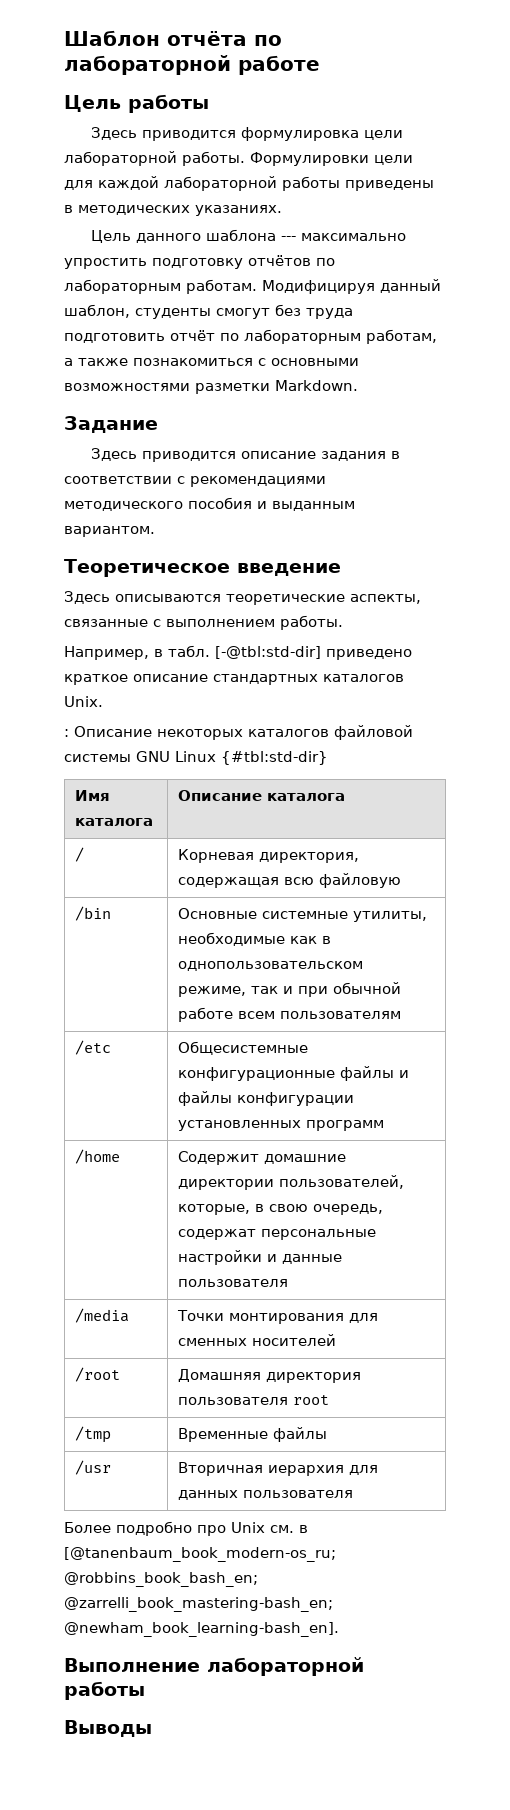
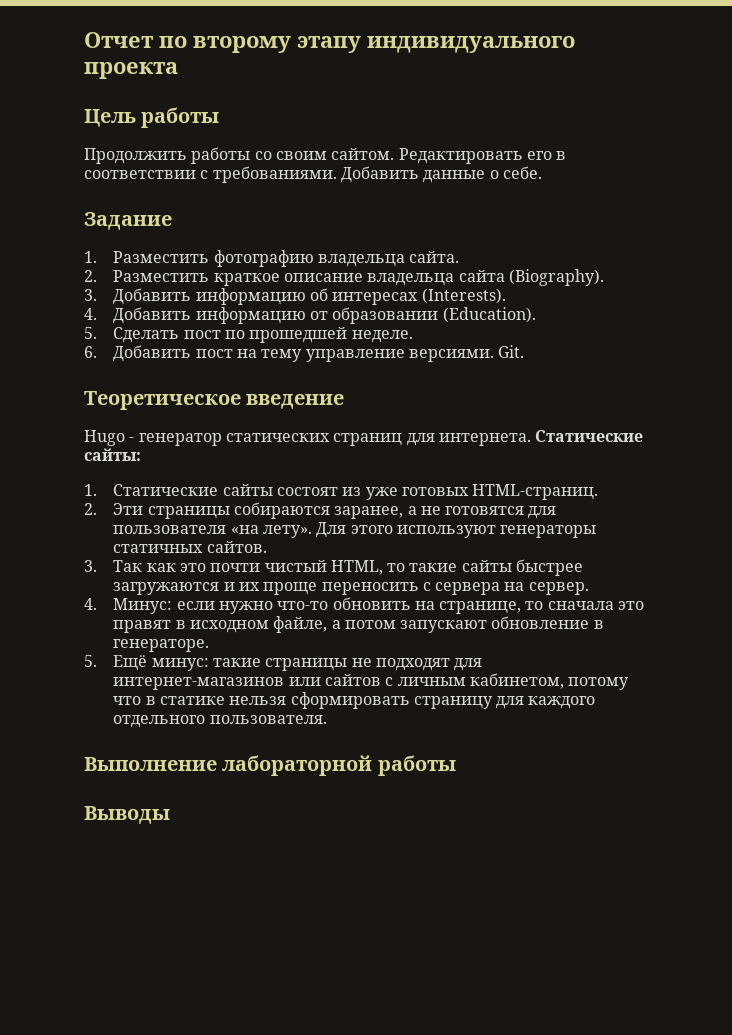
- Шаблон отчёта по лабораторной работе
+ Отчет по второму этапу индивидуального проекта
  Цель работы
- Здесь приводится формулировка цели лабораторной работы. Формулировки цели для каждой лабораторной работы приведены в методических указаниях.
- Цель данного шаблона --- максимально упростить подготовку отчётов по лабораторным работам. Модифицируя данный шаблон, студенты смогут без труда подготовить отчёт по лабораторным работам, а также познакомиться с основными возможностями разметки Markdown.
+ Продолжить работы со своим сайтом. Редактировать его в соответствии с требованиями. Добавить данные о себе.
  Задание
- Здесь приводится описание задания в соответствии с рекомендациями методического пособия и выданным вариантом.
+ 1. Разместить фотографию владельца сайта.
+ 2. Разместить краткое описание владельца сайта (Biography).
+ 3. Добавить информацию об интересах (Interests).
+ 4. Добавить информацию от образовании (Education).
+ 5. Сделать пост по прошедшей неделе.
+ 6. Добавить пост на тему управление версиями. Git.
  Теоретическое введение
- Здесь описываются теоретические аспекты, связанные с выполнением работы.
- Например, в табл. [-@tbl:std-dir] приведено краткое описание стандартных каталогов Unix.
- : Описание некоторых каталогов файловой системы GNU Linux {#tbl:std-dir}
- Имя каталога | Описание каталога
- / | Корневая директория, содержащая всю файловую
- /bin | Основные системные утилиты, необходимые как в однопользовательском режиме, так и при обычной работе всем пользователям
- /etc | Общесистемные конфигурационные файлы и файлы конфигурации установленных программ
- /home | Содержит домашние директории пользователей, которые, в свою очередь, содержат персональные настройки и данные пользователя
- /media | Точки монтирования для сменных носителей
- /root | Домашняя директория пользователя root
- /tmp | Временные файлы
- /usr | Вторичная иерархия для данных пользователя
- Более подробно про Unix см. в [@tanenbaum_book_modern-os_ru; @robbins_book_bash_en; @zarrelli_book_mastering-bash_en; @newham_book_learning-bash_en].
+ Hugo - генератор статических страниц для интернета. Статические сайты:
+ 1. Статические сайты состоят из уже готовых HTML-страниц.
+ 2. Эти страницы собираются заранее, а не готовятся для пользователя «на лету». Для этого используют генераторы статичных сайтов.
+ 3. Так как это почти чистый HTML, то такие сайты быстрее загружаются и их проще переносить с сервера на сервер.
+ 4. Минус: если нужно что-то обновить на странице, то сначала это правят в исходном файле, а потом запускают обновление в генераторе.
+ 5. Ещё минус: такие страницы не подходят для интернет-магазинов или сайтов с личным кабинетом, потому что в статике нельзя сформировать страницу для каждого отдельного пользователя.

